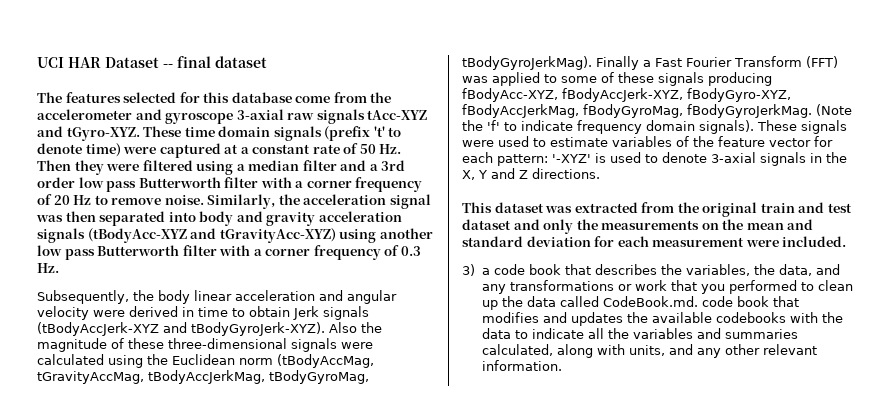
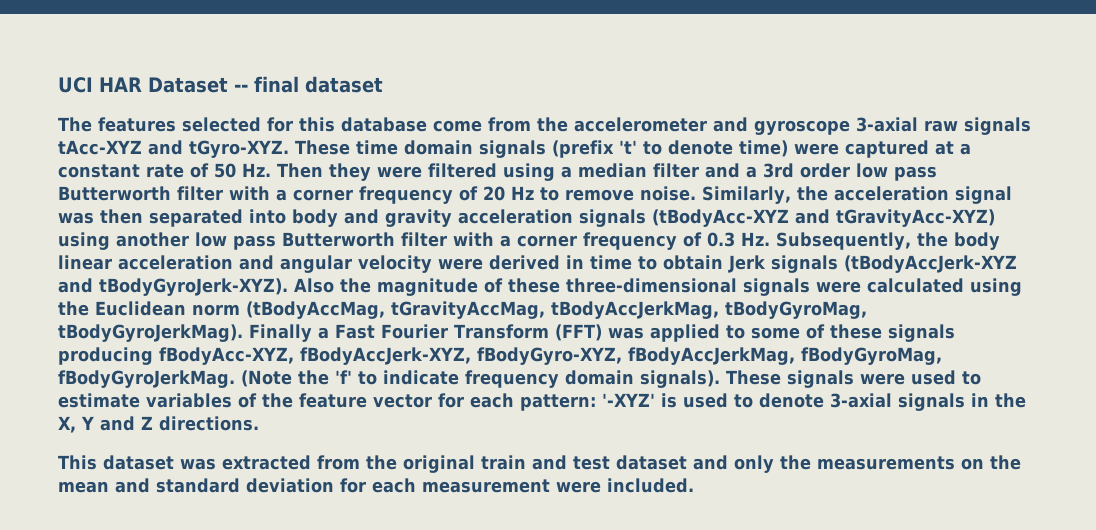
- Similarly, the acceleration signal was then separated into body and gravity acceleration signals (tBodyAcc-XYZ and tGravityAcc-XYZ) using another low pass Butterworth filter with a corner frequency of 0.3 Hz.
- Subsequently, the body linear acceleration and angular velocity were derived in time to obtain Jerk signals (tBodyAccJerk-XYZ and tBodyGyroJerk-XYZ).
+ Similarly, the acceleration signal was then separated into body and gravity acceleration signals (tBodyAcc-XYZ and tGravityAcc-XYZ) using another low pass Butterworth filter with a corner frequency of 0.3 Hz. Subsequently, the body linear acceleration and angular velocity were derived in time to obtain Jerk signals (tBodyAccJerk-XYZ and tBodyGyroJerk-XYZ).
- 3) a code book that describes the variables, the data, and any transformations or work that you performed to clean up the data called CodeBook.md. code book that modifies and updates the available codebooks with the data to indicate all the variables and summaries calculated, along with units, and any other relevant information.

